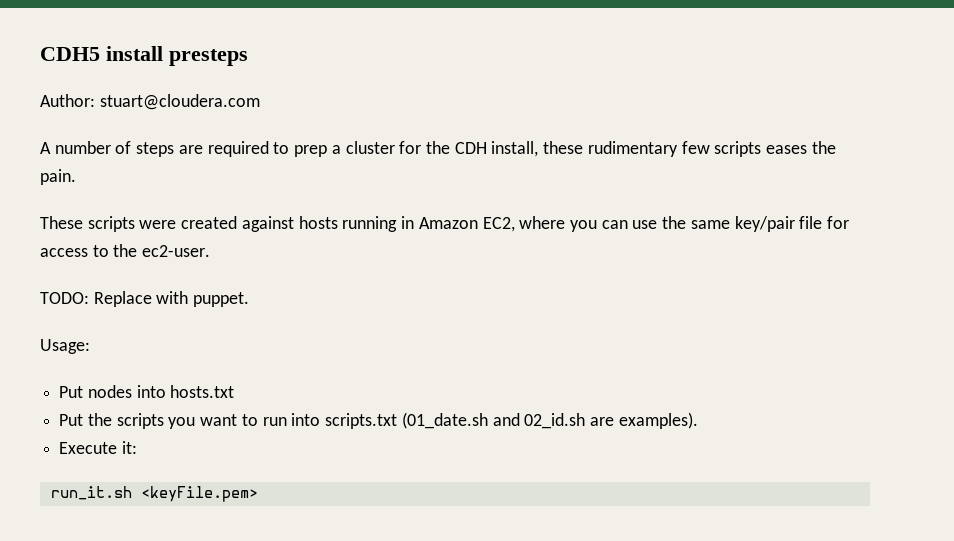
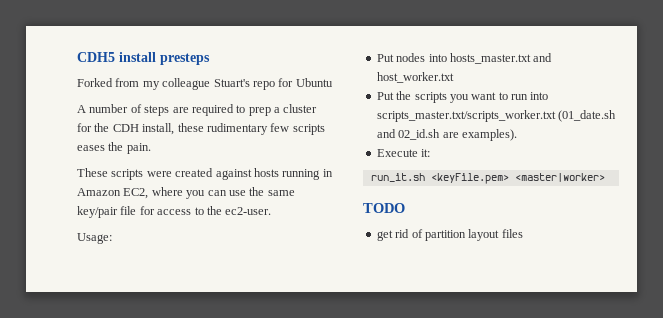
- Author: stuart@cloudera.com
+ Forked from my colleague Stuart's repo for Ubuntu
- TODO: Replace with puppet.
- Put nodes into hosts.txt
+ Put nodes into hosts_master.txt and host_worker.txt
- Put the scripts you want to run into scripts.txt (01_date.sh and 02_id.sh are examples).
+ Put the scripts you want to run into scripts_master.txt/scripts_worker.txt (01_date.sh and 02_id.sh are examples).
- run_it.sh <keyFile.pem>
+ run_it.sh <keyFile.pem> <master|worker>
+ TODO
+ get rid of partition layout files

